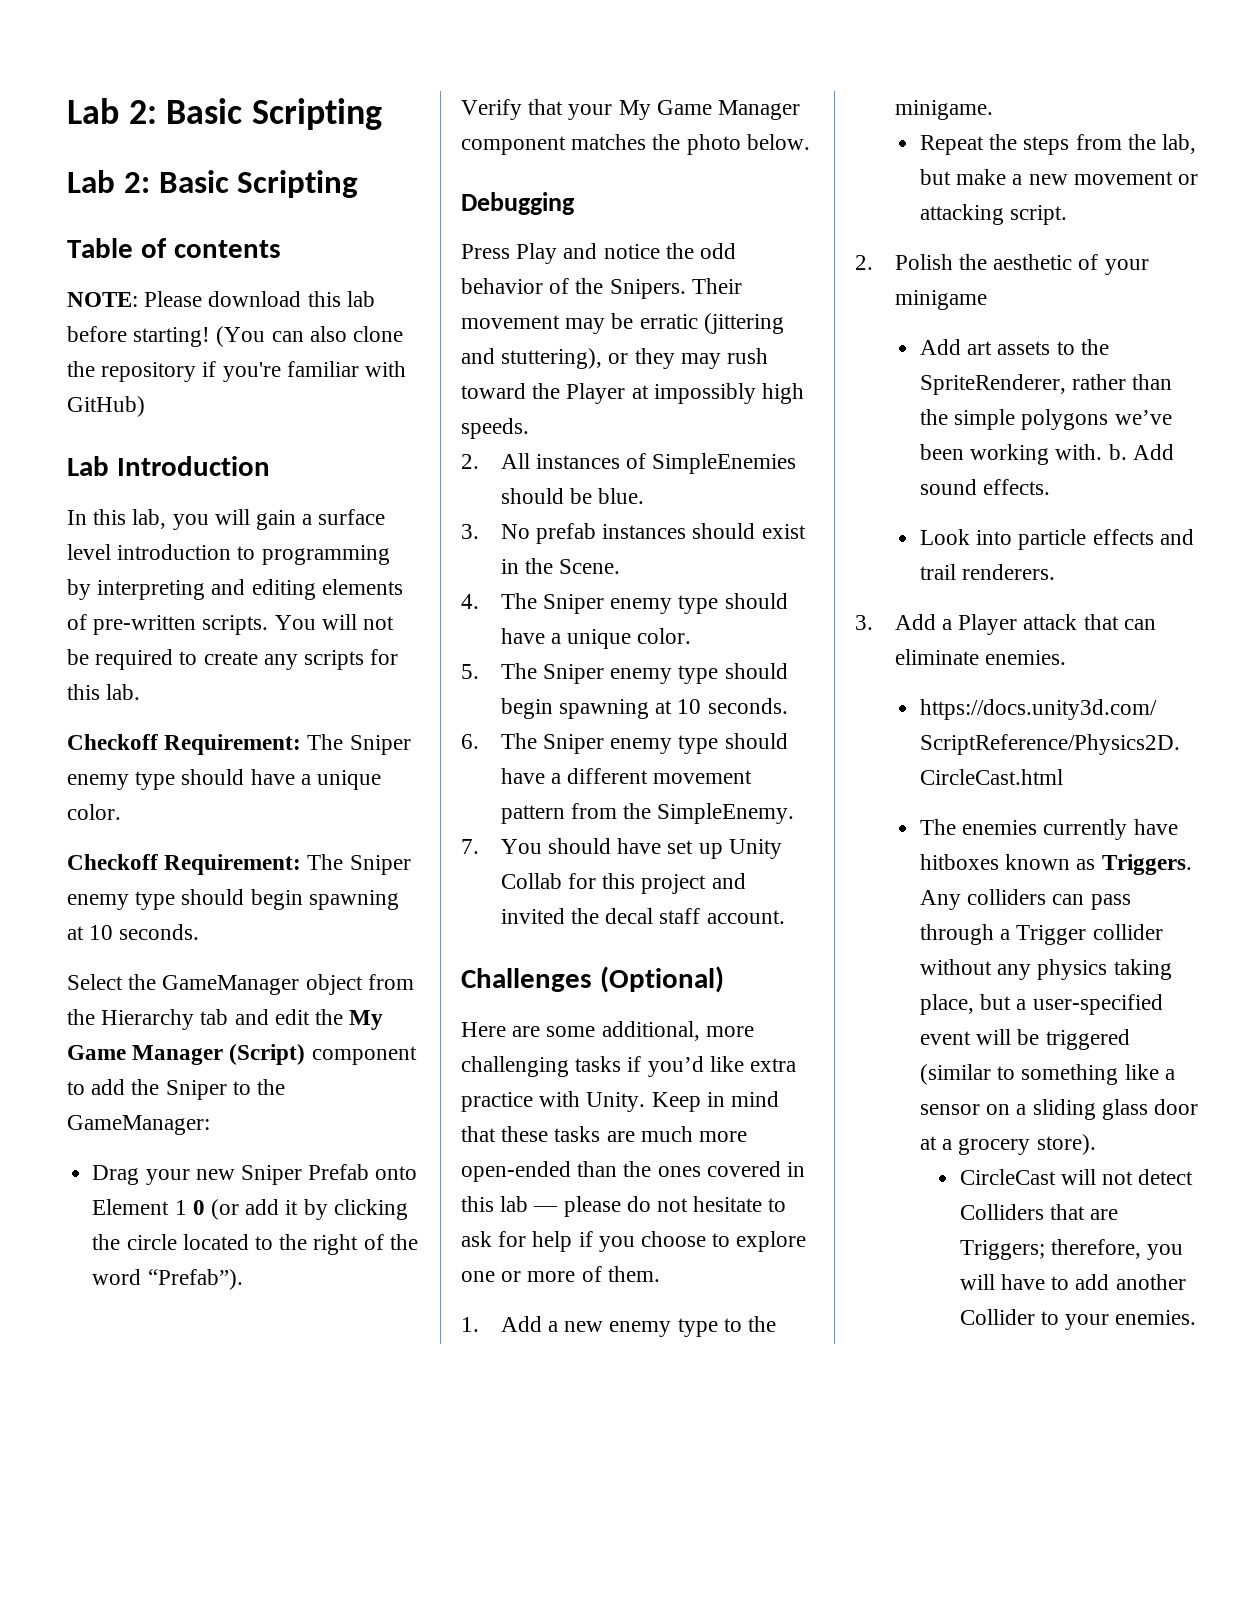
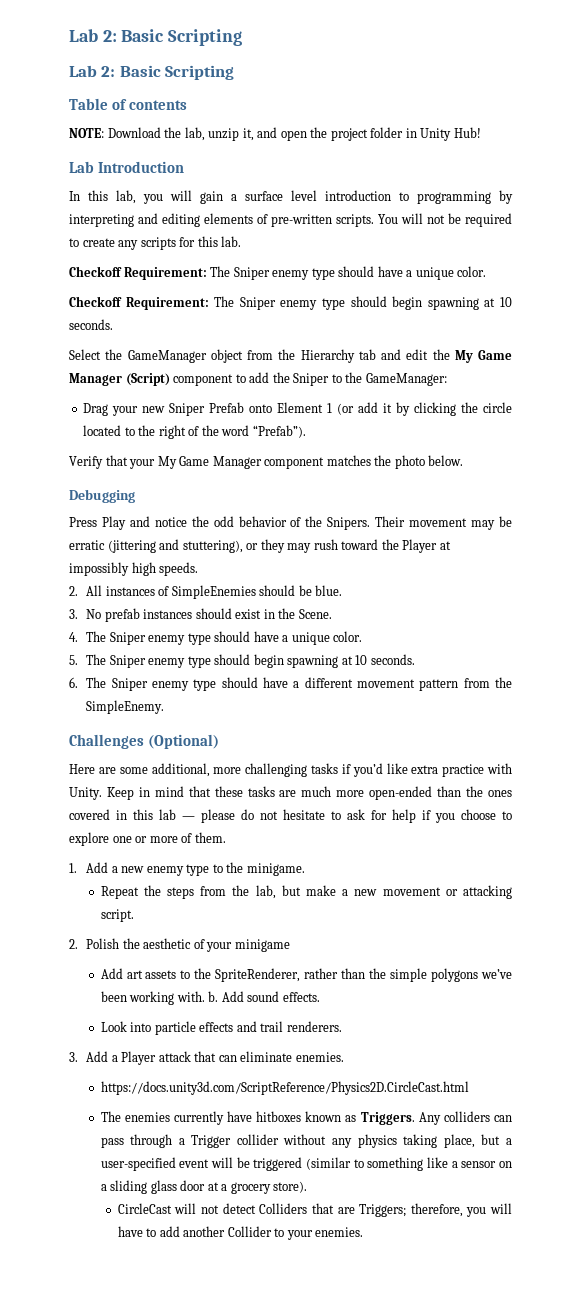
- NOTE: Please download this lab before starting! (You can also clone the repository if you're familiar with GitHub)
+ NOTE: Download the lab, unzip it, and open the project folder in Unity Hub!
- Drag your new Sniper Prefab onto Element 1 0 (or add it by clicking the circle located to the right of the word “Prefab”).
+ Drag your new Sniper Prefab onto Element 1 (or add it by clicking the circle located to the right of the word “Prefab”).
- 7. You should have set up Unity Collab for this project and invited the decal staff account.

